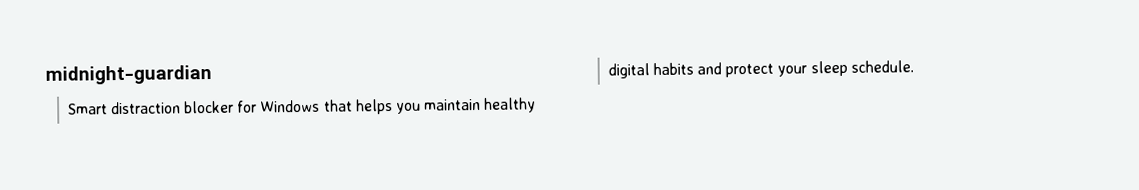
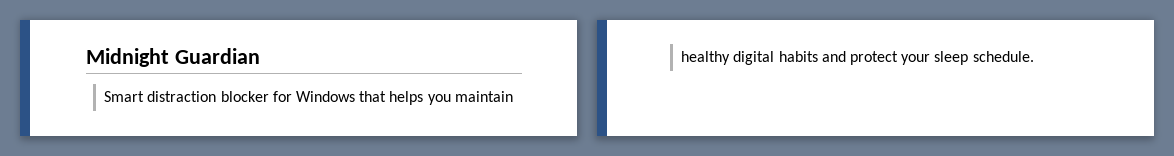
- midnight-guardian
+ Midnight Guardian

